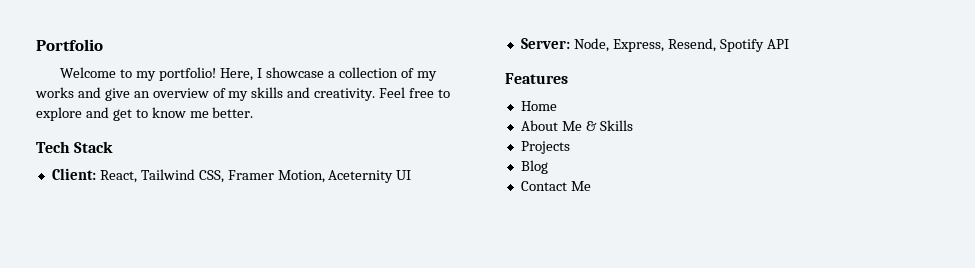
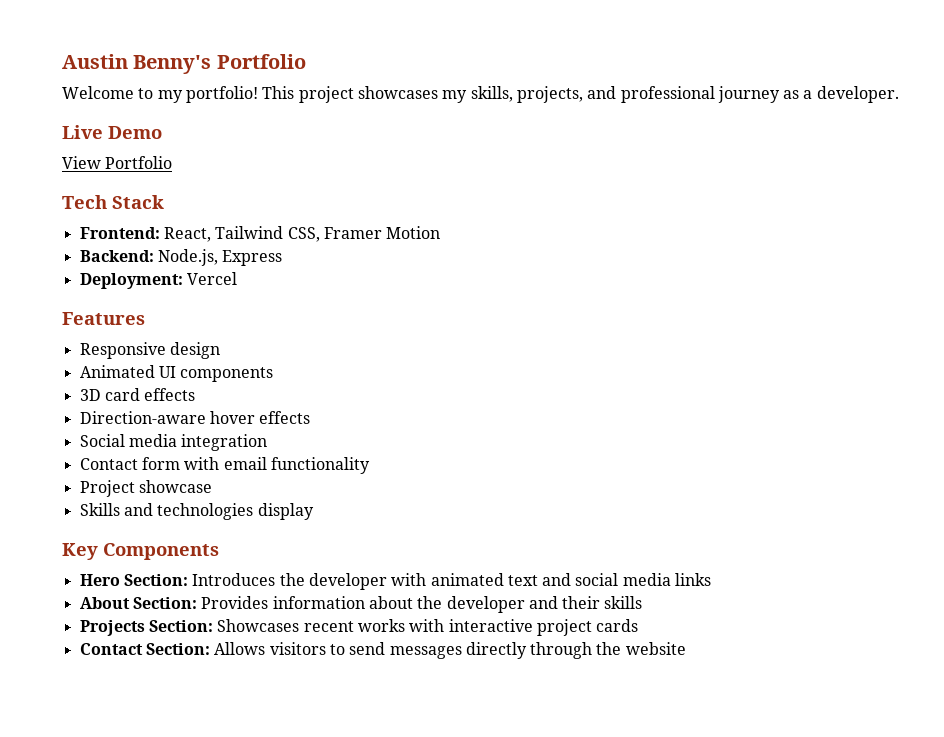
- Portfolio
+ Austin Benny's Portfolio
- Here, I showcase a collection of my works and give an overview of my skills and creativity. Feel free to explore and get to know me better.
+ This project showcases my skills, projects, and professional journey as a developer.
+ Live Demo
+ View Portfolio
- Client: React, Tailwind CSS, Framer Motion, Aceternity UI
- Server: Node, Express, Resend, Spotify API
+ Frontend: React, Tailwind CSS, Framer Motion
+ Backend: Node.js, Express
+ Deployment: Vercel
  Features
- Home
- About Me & Skills
- Projects
- Blog
- Contact Me
+ Responsive design
+ Animated UI components
+ 3D card effects
+ Direction-aware hover effects
+ Social media integration
+ Contact form with email functionality
+ Project showcase
+ Skills and technologies display
+ Key Components
+ Hero Section: Introduces the developer with animated text and social media links
+ About Section: Provides information about the developer and their skills
+ Projects Section: Showcases recent works with interactive project cards
+ Contact Section: Allows visitors to send messages directly through the website

